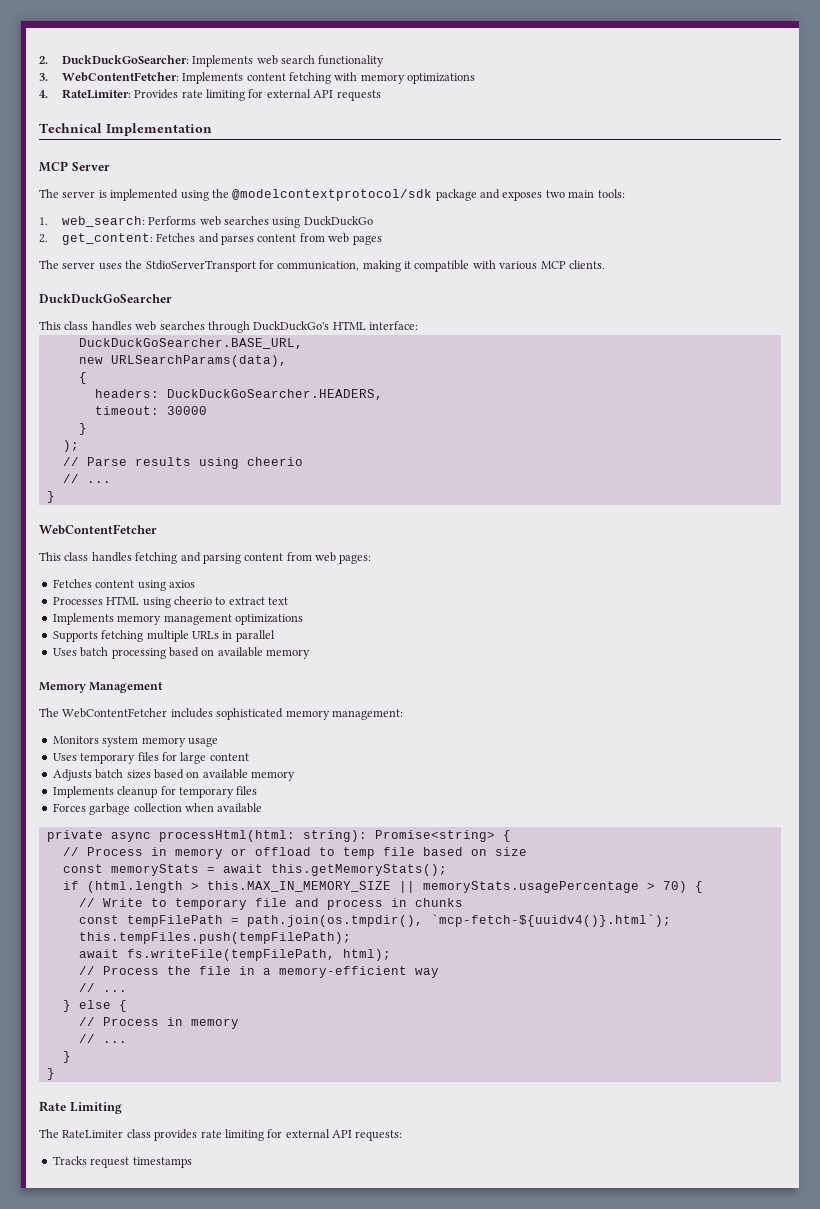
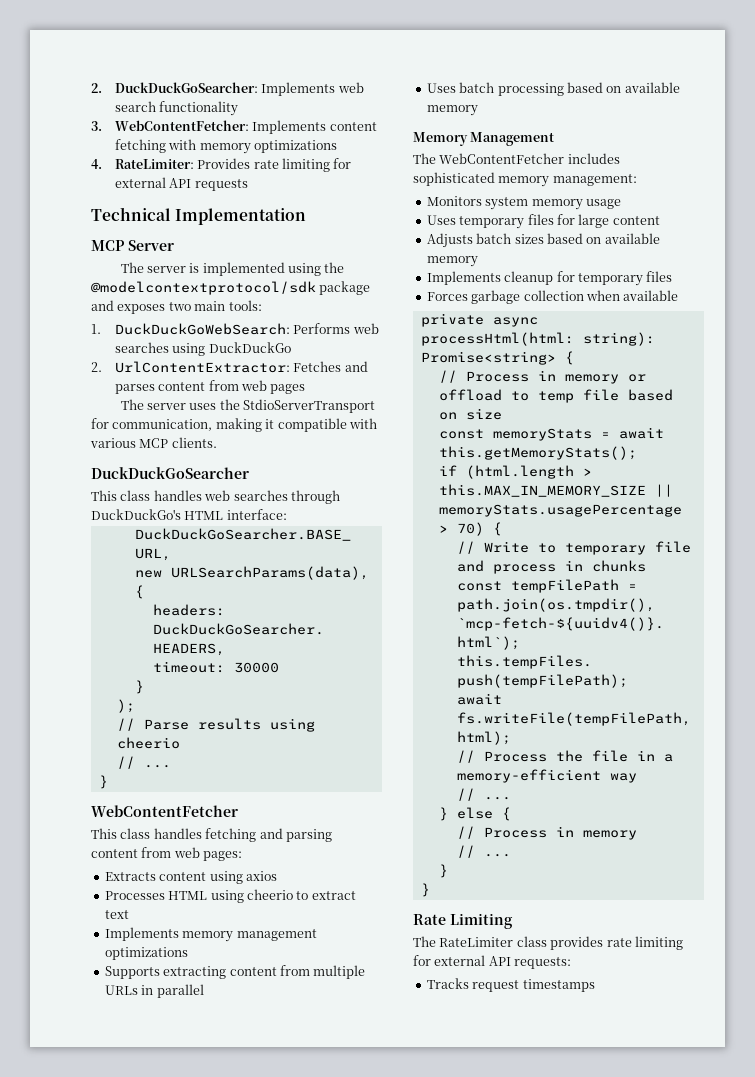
- 1. web_search: Performs web searches using DuckDuckGo
+ 1. DuckDuckGoWebSearch: Performs web searches using DuckDuckGo
- 2. get_content: Fetches and parses content from web pages
+ 2. UrlContentExtractor: Fetches and parses content from web pages
- Fetches content using axios
+ Extracts content using axios
- Supports fetching multiple URLs in parallel
+ Supports extracting content from multiple URLs in parallel

